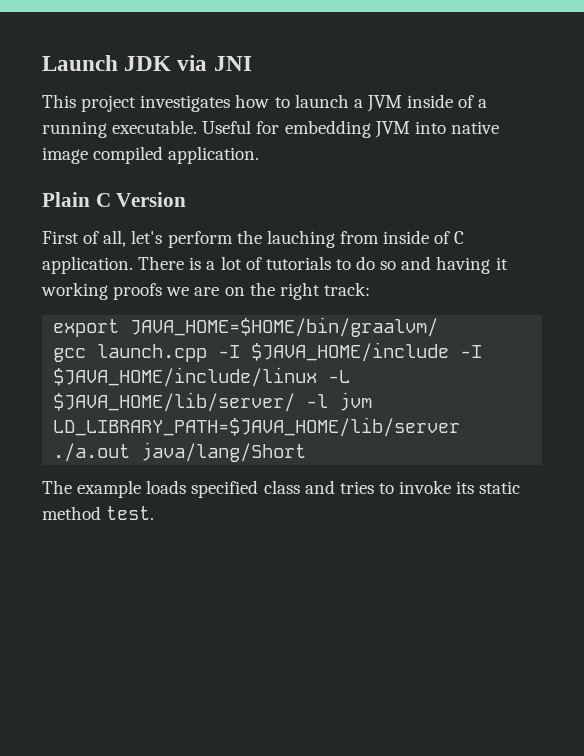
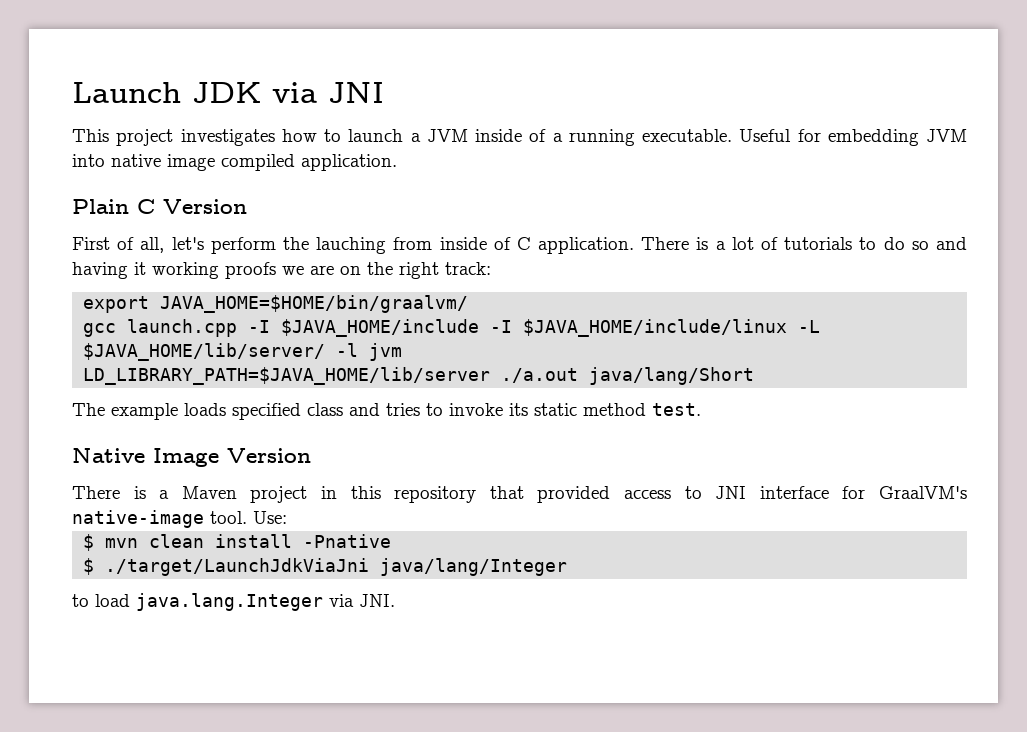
+ Native Image Version
+ There is a Maven project in this repository that provided access to JNI interface for GraalVM's native-image tool. Use:
+ $ mvn clean install -Pnative
+ $ ./target/LaunchJdkViaJni java/lang/Integer
+ to load java.lang.Integer via JNI.

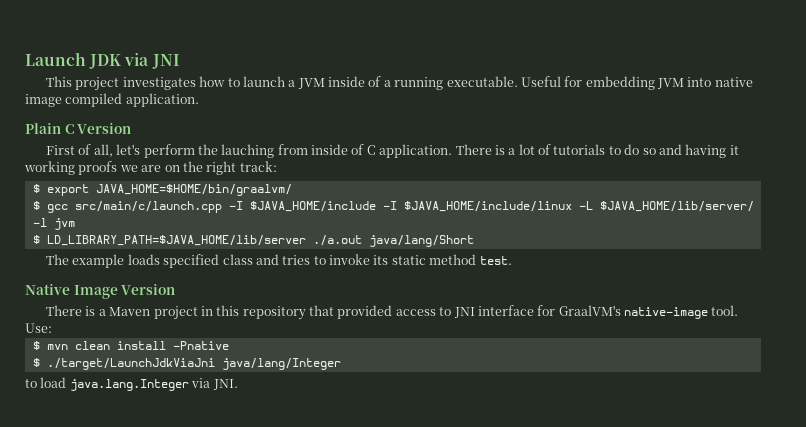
- export JAVA_HOME=$HOME/bin/graalvm/
+ $ export JAVA_HOME=$HOME/bin/graalvm/
- gcc launch.cpp -I $JAVA_HOME/include -I $JAVA_HOME/include/linux -L $JAVA_HOME/lib/server/ -l jvm
+ $ gcc src/main/c/launch.cpp -I $JAVA_HOME/include -I $JAVA_HOME/include/linux -L $JAVA_HOME/lib/server/ -l jvm
- LD_LIBRARY_PATH=$JAVA_HOME/lib/server ./a.out java/lang/Short
+ $ LD_LIBRARY_PATH=$JAVA_HOME/lib/server ./a.out java/lang/Short

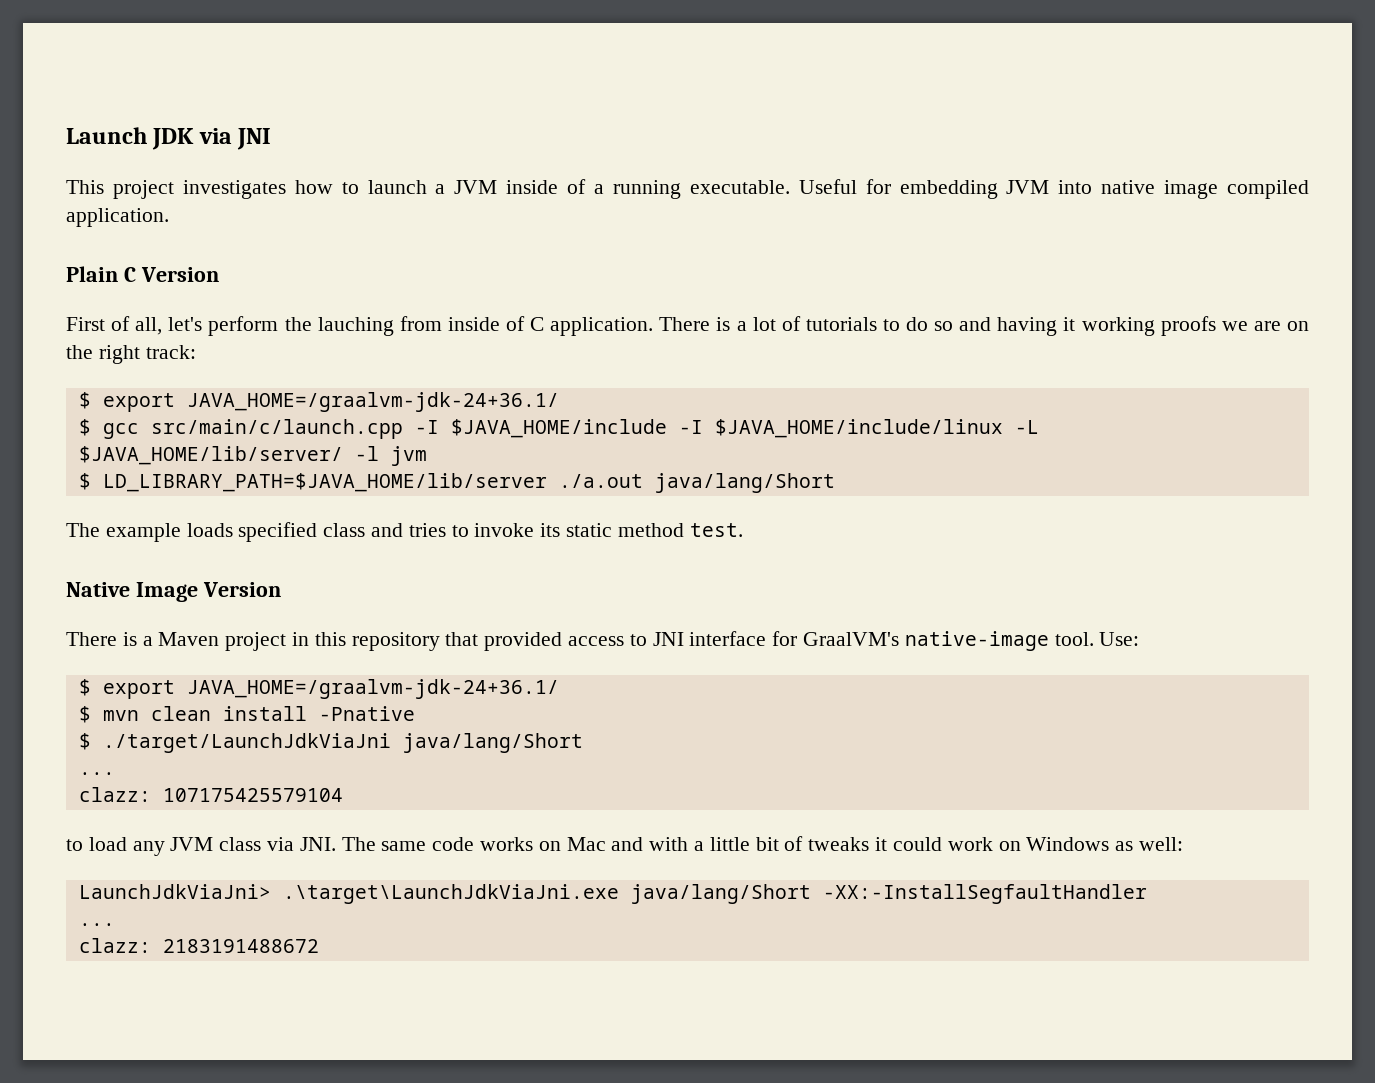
  There is a lot of tutorials to do so and having it working proofs we are on the right track:
- $ export JAVA_HOME=$HOME/bin/graalvm/
+ $ export JAVA_HOME=/graalvm-jdk-24+36.1/
  Use:
+ $ export JAVA_HOME=/graalvm-jdk-24+36.1/
- $ ./target/LaunchJdkViaJni java/lang/Integer
- to load java.lang.Integer via JNI.
+ $ ./target/LaunchJdkViaJni java/lang/Short
+ ...
+ clazz: 107175425579104
+ to load any JVM class via JNI. The same code works on Mac and with a little bit of tweaks it could work on Windows as well:
+ LaunchJdkViaJni> .\target\LaunchJdkViaJni.exe java/lang/Short -XX:-InstallSegfaultHandler
+ ...
+ clazz: 2183191488672

